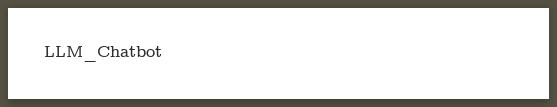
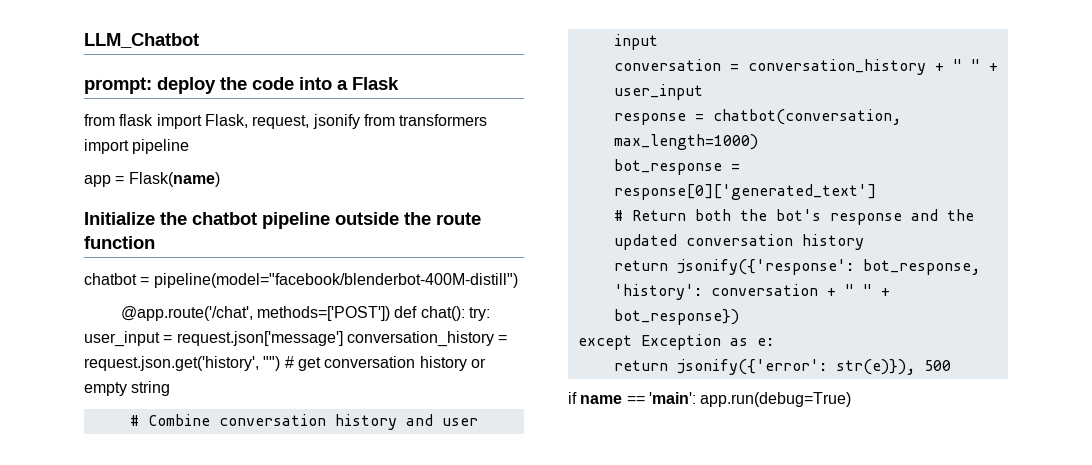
+ prompt: deploy the code into a Flask
+ from flask import Flask, request, jsonify from transformers import pipeline
+ app = Flask(name)
+ Initialize the chatbot pipeline outside the route function
+ chatbot = pipeline(model="facebook/blenderbot-400M-distill")
+ @app.route('/chat', methods=['POST']) def chat(): try: user_input = request.json['message'] conversation_history = request.json.get('history', "") # get conversation history or empty string
+ # Combine conversation history and user input
+ conversation = conversation_history + " " + user_input
+ response = chatbot(conversation, max_length=1000)
+ bot_response = response[0]['generated_text']
+ # Return both the bot's response and the updated conversation history
+ return jsonify({'response': bot_response, 'history': conversation + " " + bot_response})
+ except Exception as e:
+ return jsonify({'error': str(e)}), 500
+ if name == 'main': app.run(debug=True)

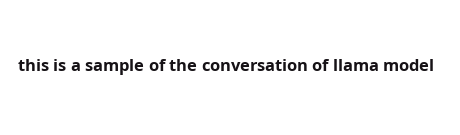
- LLM_Chatbot
- prompt: deploy the code into a Flask
- from flask import Flask, request, jsonify from transformers import pipeline
- app = Flask(name)
- Initialize the chatbot pipeline outside the route function
- chatbot = pipeline(model="facebook/blenderbot-400M-distill")
- @app.route('/chat', methods=['POST']) def chat(): try: user_input = request.json['message'] conversation_history = request.json.get('history', "") # get conversation history or empty string
- # Combine conversation history and user input
- conversation = conversation_history + " " + user_input
- response = chatbot(conversation, max_length=1000)
- bot_response = response[0]['generated_text']
- # Return both the bot's response and the updated conversation history
- return jsonify({'response': bot_response, 'history': conversation + " " + bot_response})
- except Exception as e:
- return jsonify({'error': str(e)}), 500
- if name == 'main': app.run(debug=True)
+ this is a sample of the conversation of llama model

